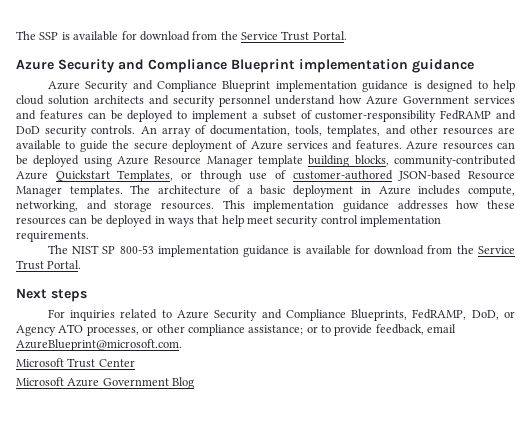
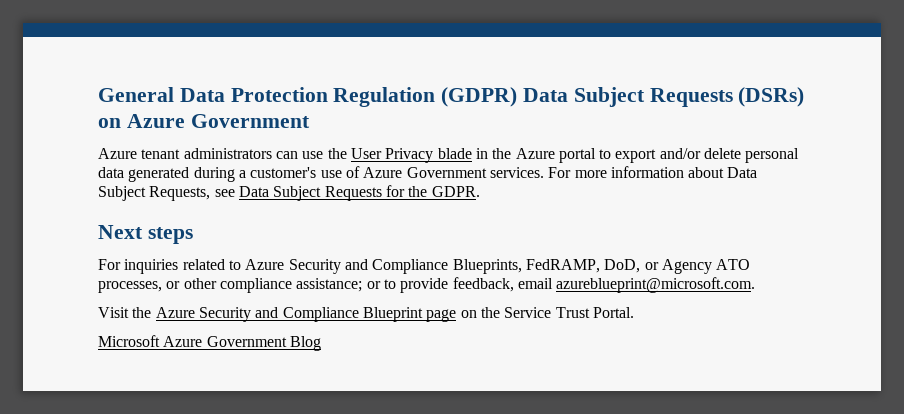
- The SSP is available for download from the Service Trust Portal.
- Azure Security and Compliance Blueprint implementation guidance
- Azure Security and Compliance Blueprint implementation guidance is designed to help cloud solution architects and security personnel understand how Azure Government services and features can be deployed to implement a subset of customer-responsibility FedRAMP and DoD security controls. An array of documentation, tools, templates, and other resources are available to guide the secure deployment of Azure services and features. Azure resources can be deployed using Azure Resource Manager template building blocks, community-contributed Azure Quickstart Templates, or through use of customer-authored JSON-based Resource Manager templates. The architecture of a basic deployment in Azure includes compute, networking, and storage resources. This implementation guidance addresses how these resources can be deployed in ways that help meet security control implementation requirements.
- The NIST SP 800-53 implementation guidance is available for download from the Service Trust Portal.
+ General Data Protection Regulation (GDPR) Data Subject Requests (DSRs) on Azure Government
+ Azure tenant administrators can use the User Privacy blade in the Azure portal to export and/or delete personal data generated during a customer's use of Azure Government services. For more information about Data Subject Requests, see Data Subject Requests for the GDPR.
- For inquiries related to Azure Security and Compliance Blueprints, FedRAMP, DoD, or Agency ATO processes, or other compliance assistance; or to provide feedback, email AzureBlueprint@microsoft.com.
- Microsoft Trust Center
+ For inquiries related to Azure Security and Compliance Blueprints, FedRAMP, DoD, or Agency ATO processes, or other compliance assistance; or to provide feedback, email azureblueprint@microsoft.com.
+ Visit the Azure Security and Compliance Blueprint page on the Service Trust Portal.

